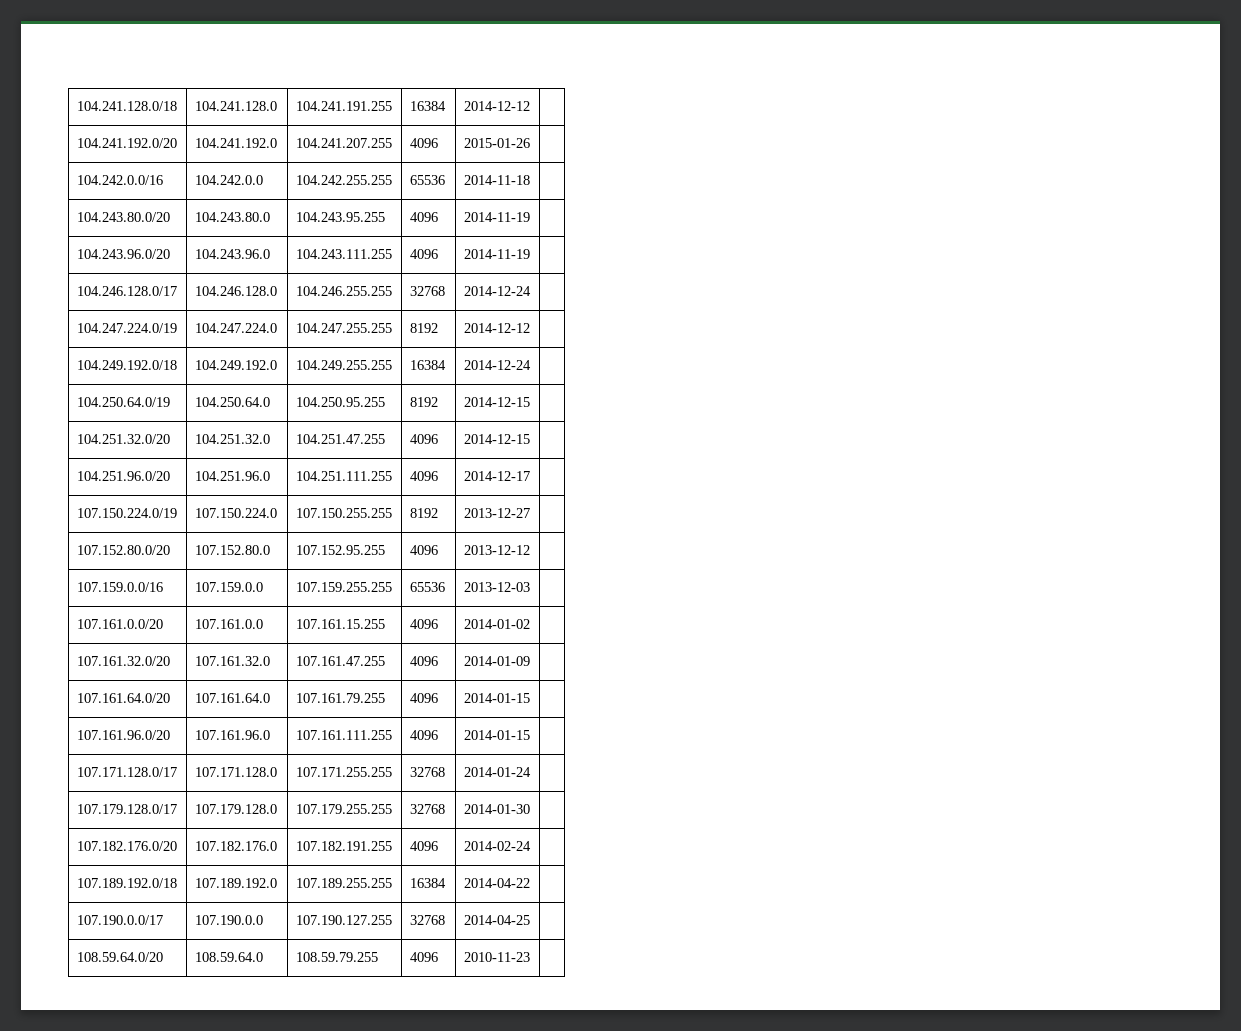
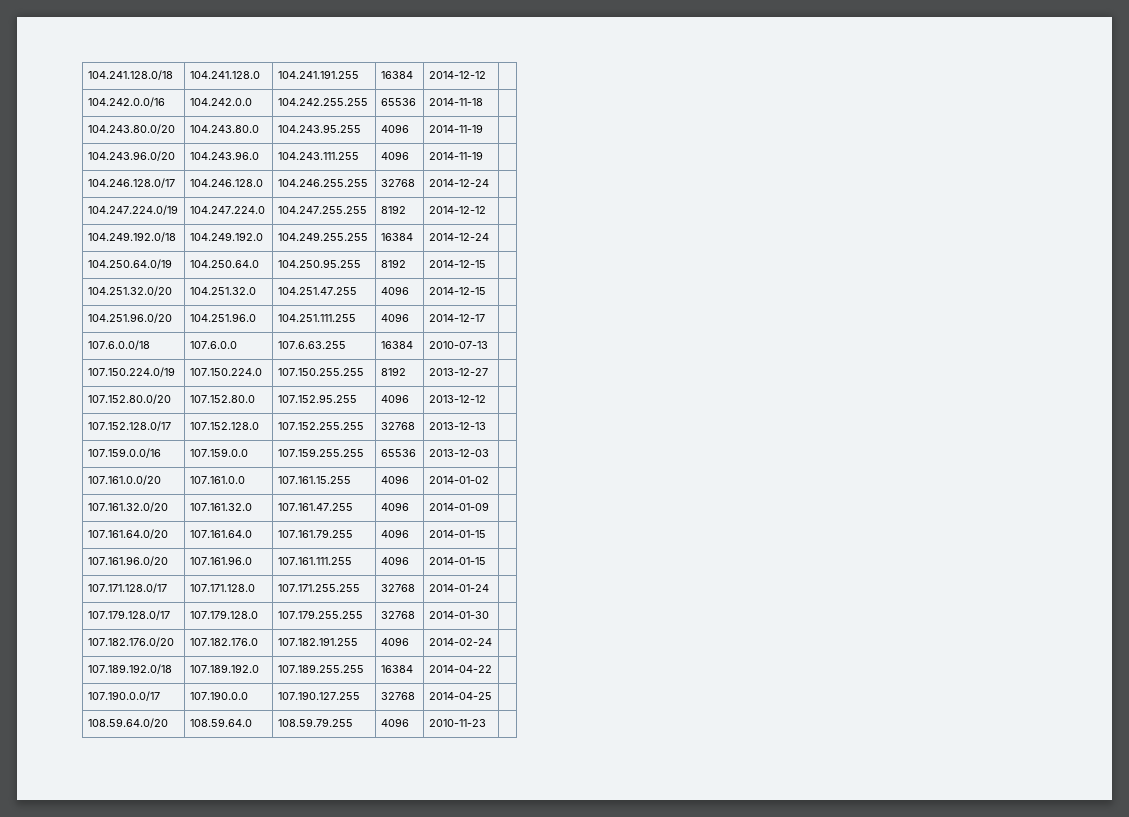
- 104.241.192.0/20 | 104.241.192.0 | 104.241.207.255 | 4096 | 2015-01-26 |
+ 107.6.0.0/18 | 107.6.0.0 | 107.6.63.255 | 16384 | 2010-07-13 |
+ 107.152.128.0/17 | 107.152.128.0 | 107.152.255.255 | 32768 | 2013-12-13 |

